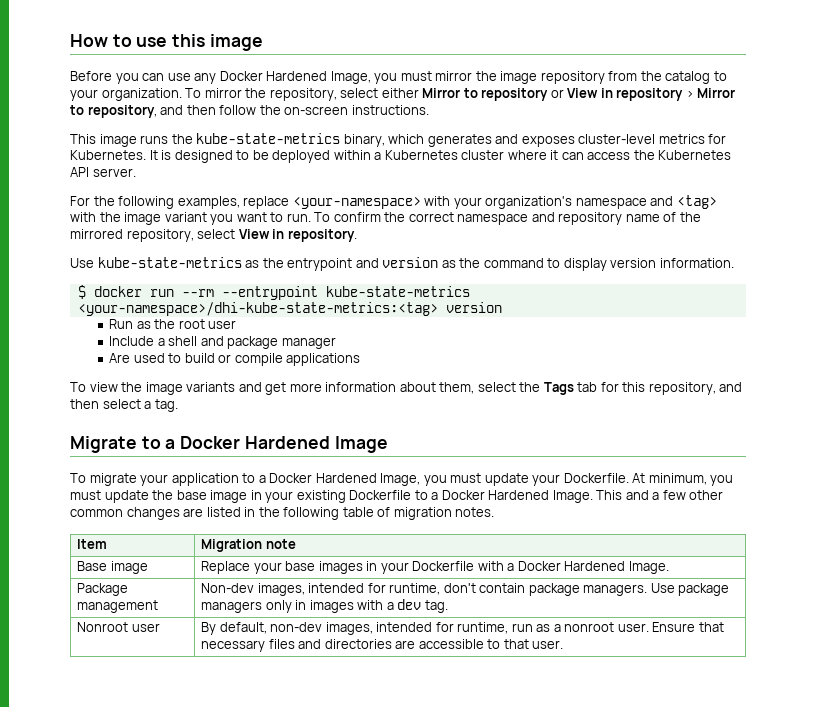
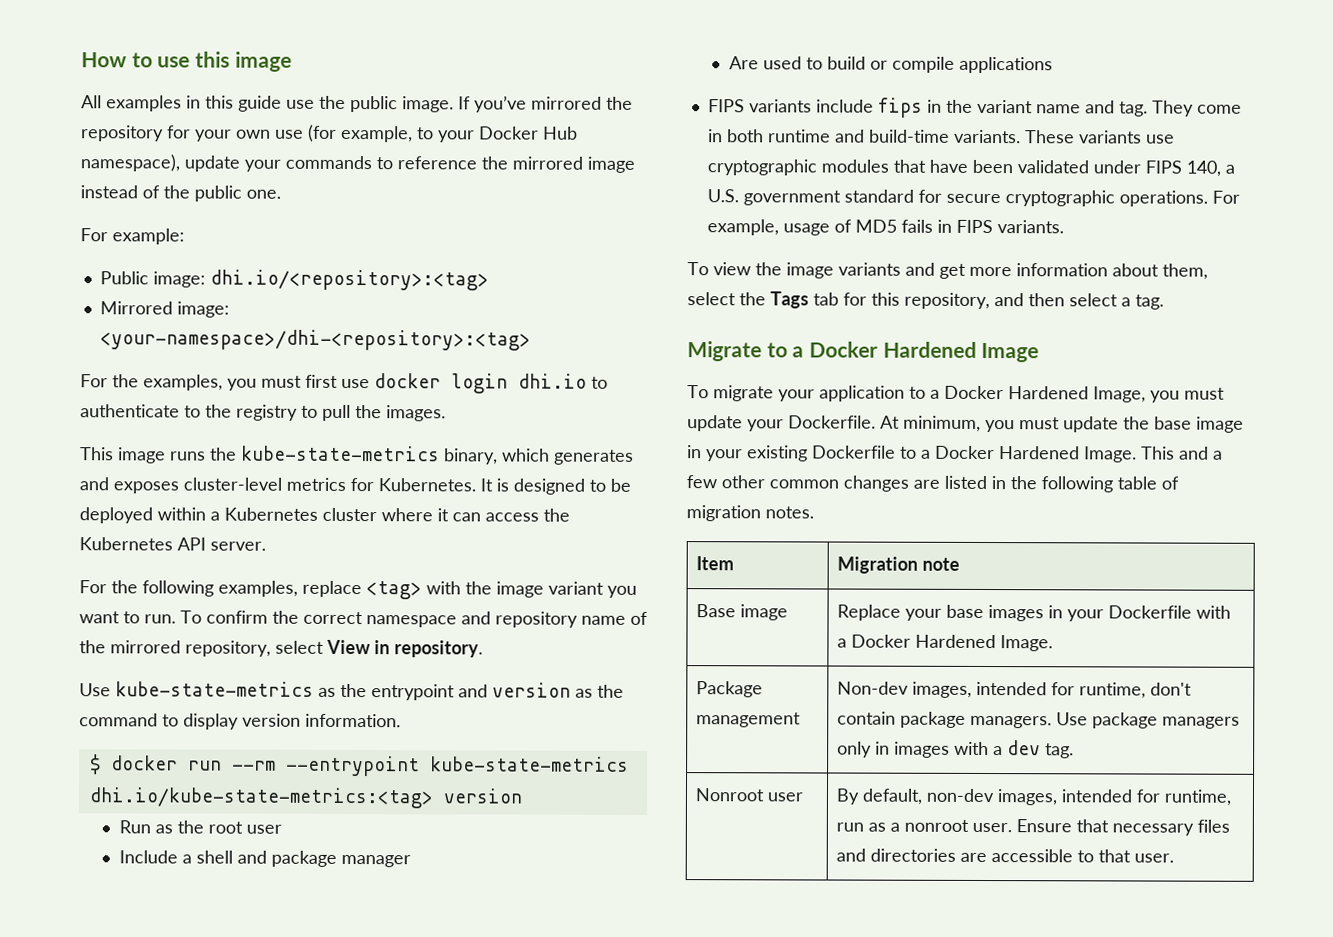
- Before you can use any Docker Hardened Image, you must mirror the image repository from the catalog to your organization. To mirror the repository, select either Mirror to repository or View in repository > Mirror to repository, and then follow the on-screen instructions.
+ All examples in this guide use the public image. If you’ve mirrored the repository for your own use (for example, to your Docker Hub namespace), update your commands to reference the mirrored image instead of the public one.
+ For example:
+ Public image: dhi.io/<repository>:<tag>
+ Mirrored image: <your-namespace>/dhi-<repository>:<tag>
+ For the examples, you must first use docker login dhi.io to authenticate to the registry to pull the images.
- For the following examples, replace <your-namespace> with your organization's namespace and <tag> with the image variant you want to run.
+ For the following examples, replace <tag> with the image variant you want to run.
- $ docker run --rm --entrypoint kube-state-metrics <your-namespace>/dhi-kube-state-metrics:<tag> version
+ $ docker run --rm --entrypoint kube-state-metrics dhi.io/kube-state-metrics:<tag> version
+ FIPS variants include fips in the variant name and tag. They come in both runtime and build-time variants. These variants use cryptographic modules that have been validated under FIPS 140, a U.S. government standard for secure cryptographic operations. For example, usage of MD5 fails in FIPS variants.

